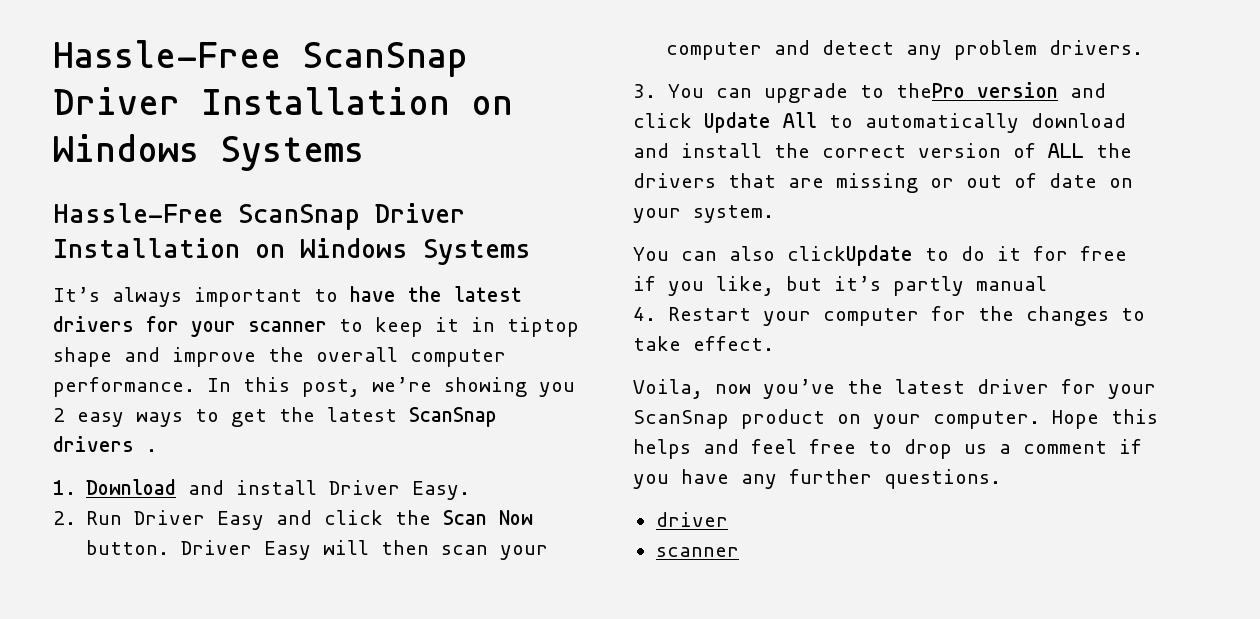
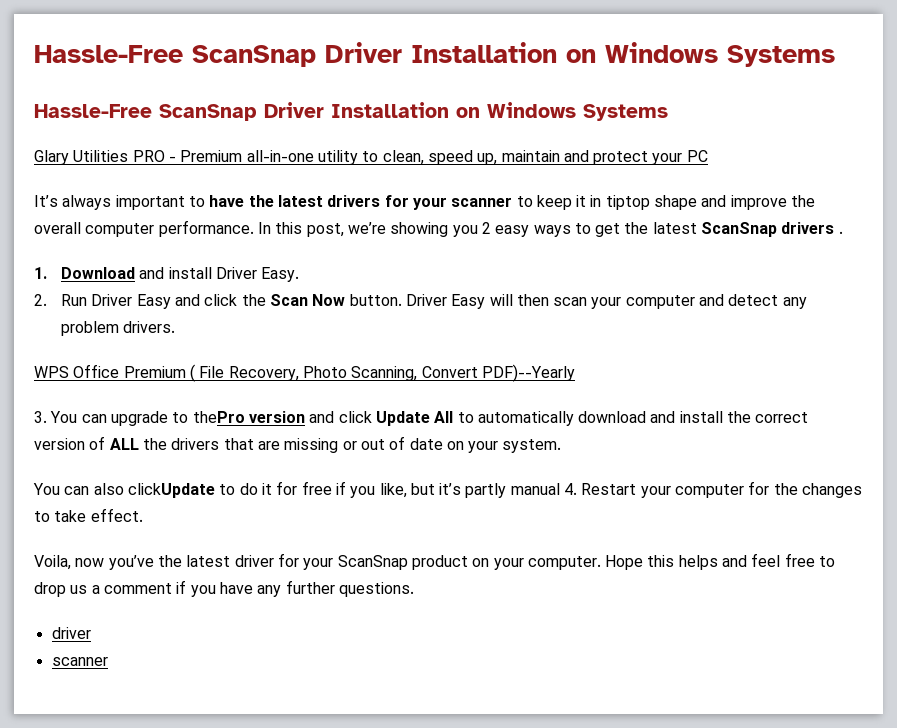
+ Glary Utilities PRO - Premium all-in-one utility to clean, speed up, maintain and protect your PC
+ WPS Office Premium ( File Recovery, Photo Scanning, Convert PDF)--Yearly
- You can also clickUpdate to do it for free if you like, but it’s partly manual
- 4. Restart your computer for the changes to take effect.
+ You can also clickUpdate to do it for free if you like, but it’s partly manual 4. Restart your computer for the changes to take effect.

